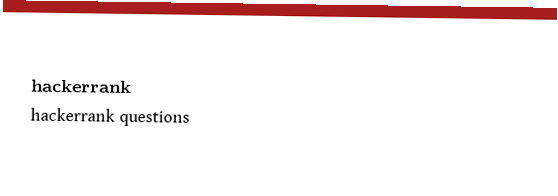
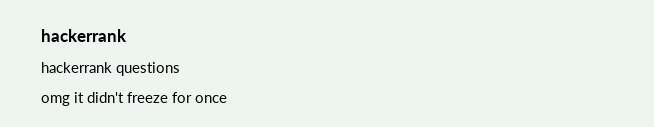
+ omg it didn't freeze for once

